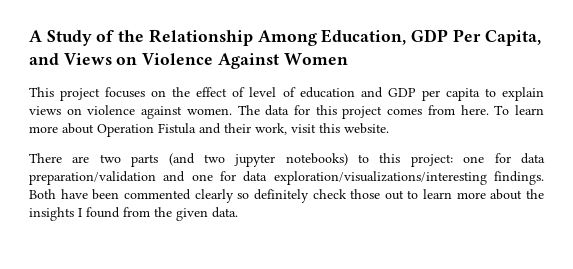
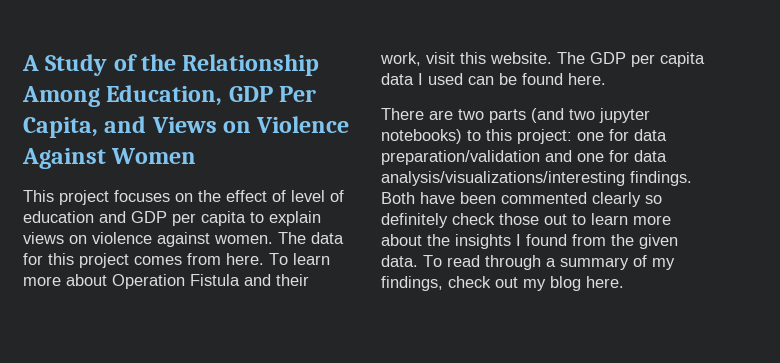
+ The GDP per capita data I used can be found here.
- There are two parts (and two jupyter notebooks) to this project: one for data preparation/validation and one for data exploration/visualizations/interesting findings.
+ There are two parts (and two jupyter notebooks) to this project: one for data preparation/validation and one for data analysis/visualizations/interesting findings.
+ To read through a summary of my findings, check out my blog here.

